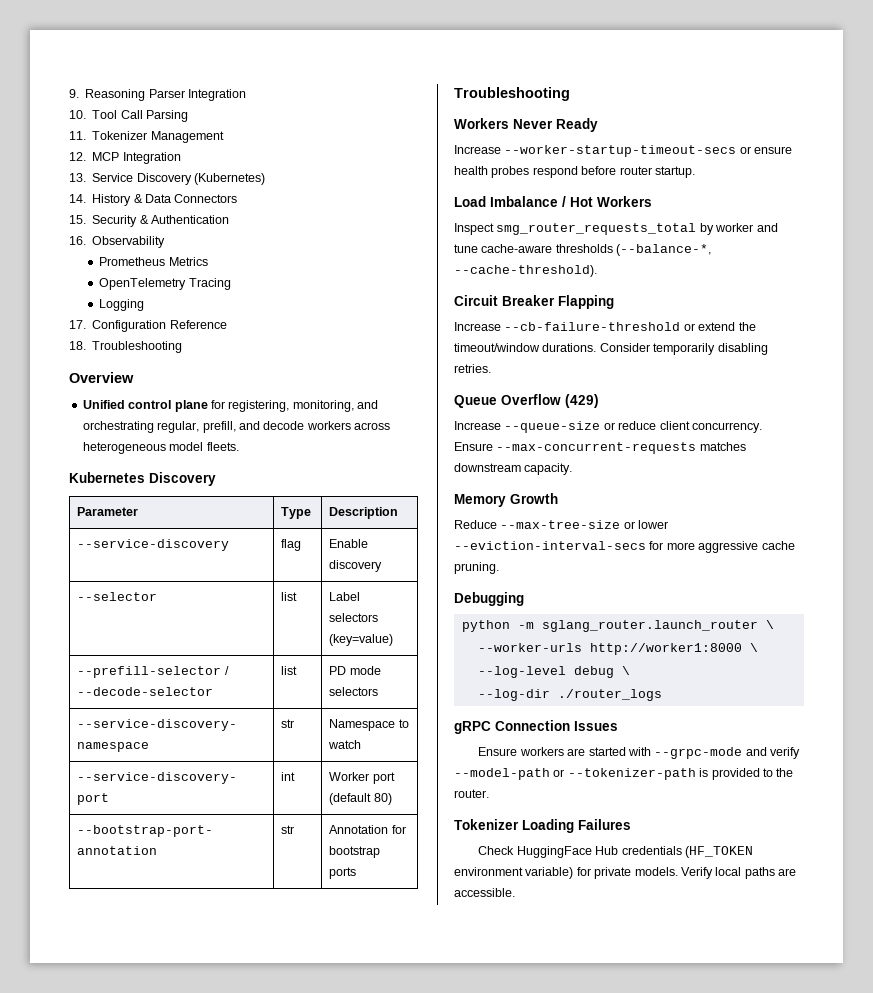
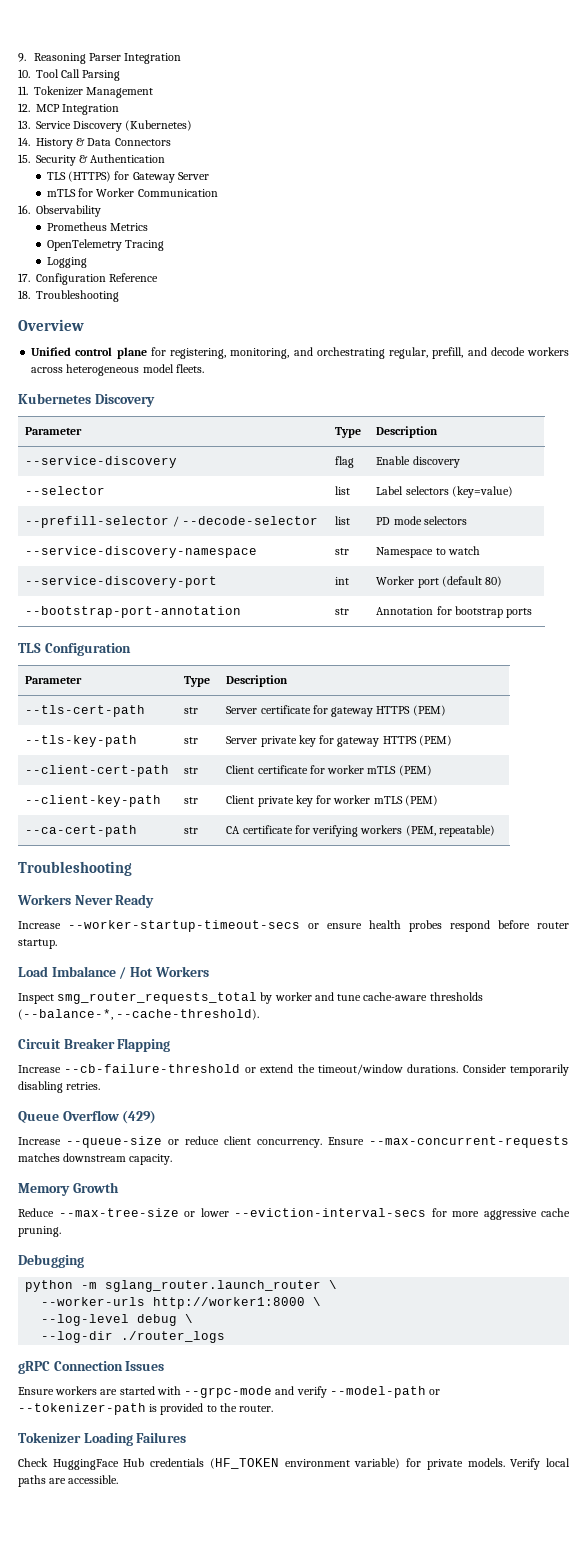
+ TLS (HTTPS) for Gateway Server
+ mTLS for Worker Communication
+ TLS Configuration
+ Parameter | Type | Description
+ --tls-cert-path | str | Server certificate for gateway HTTPS (PEM)
+ --tls-key-path | str | Server private key for gateway HTTPS (PEM)
+ --client-cert-path | str | Client certificate for worker mTLS (PEM)
+ --client-key-path | str | Client private key for worker mTLS (PEM)
+ --ca-cert-path | str | CA certificate for verifying workers (PEM, repeatable)

